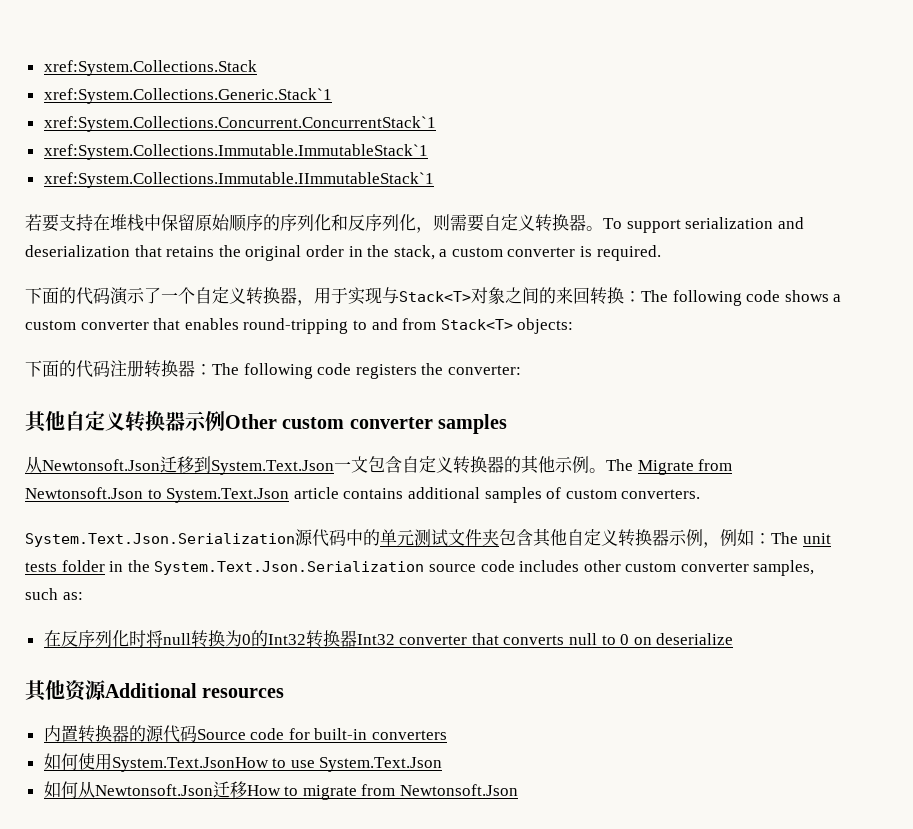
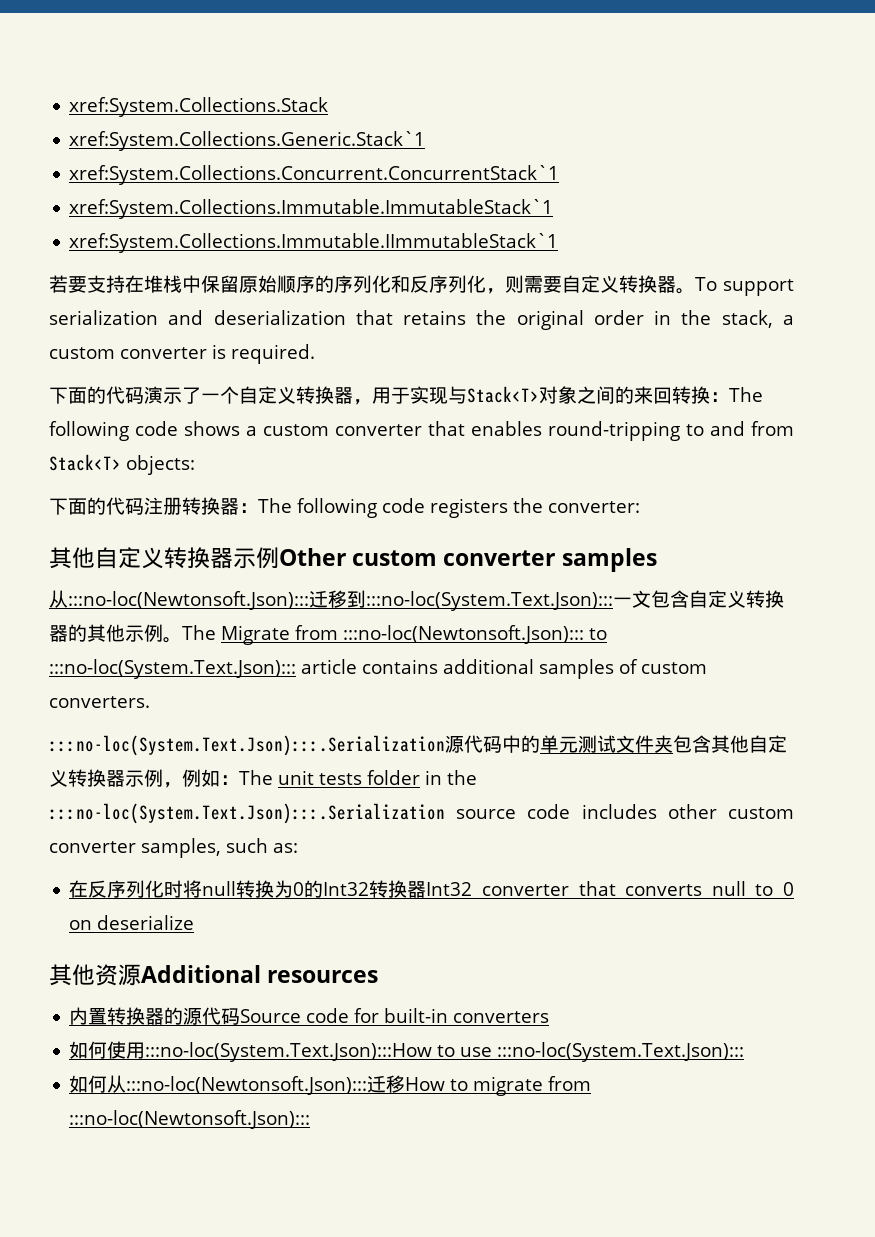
- 从Newtonsoft.Json迁移到System.Text.Json一文包含自定义转换器的其他示例。
+ 从:::no-loc(Newtonsoft.Json):::迁移到:::no-loc(System.Text.Json):::一文包含自定义转换器的其他示例。
- The Migrate from Newtonsoft.Json to System.Text.Json article contains additional samples of custom converters.
+ The Migrate from :::no-loc(Newtonsoft.Json)::: to :::no-loc(System.Text.Json)::: article contains additional samples of custom converters.
- System.Text.Json.Serialization源代码中的单元测试文件夹包含其他自定义转换器示例，例如：The unit tests folder in the System.Text.Json.Serialization source code includes other custom converter samples, such as:
+ :::no-loc(System.Text.Json):::.Serialization源代码中的单元测试文件夹包含其他自定义转换器示例，例如：The unit tests folder in the :::no-loc(System.Text.Json):::.Serialization source code includes other custom converter samples, such as:
- 如何使用System.Text.JsonHow to use System.Text.Json
+ 如何使用:::no-loc(System.Text.Json):::How to use :::no-loc(System.Text.Json):::
- 如何从Newtonsoft.Json迁移How to migrate from Newtonsoft.Json
+ 如何从:::no-loc(Newtonsoft.Json):::迁移How to migrate from :::no-loc(Newtonsoft.Json):::

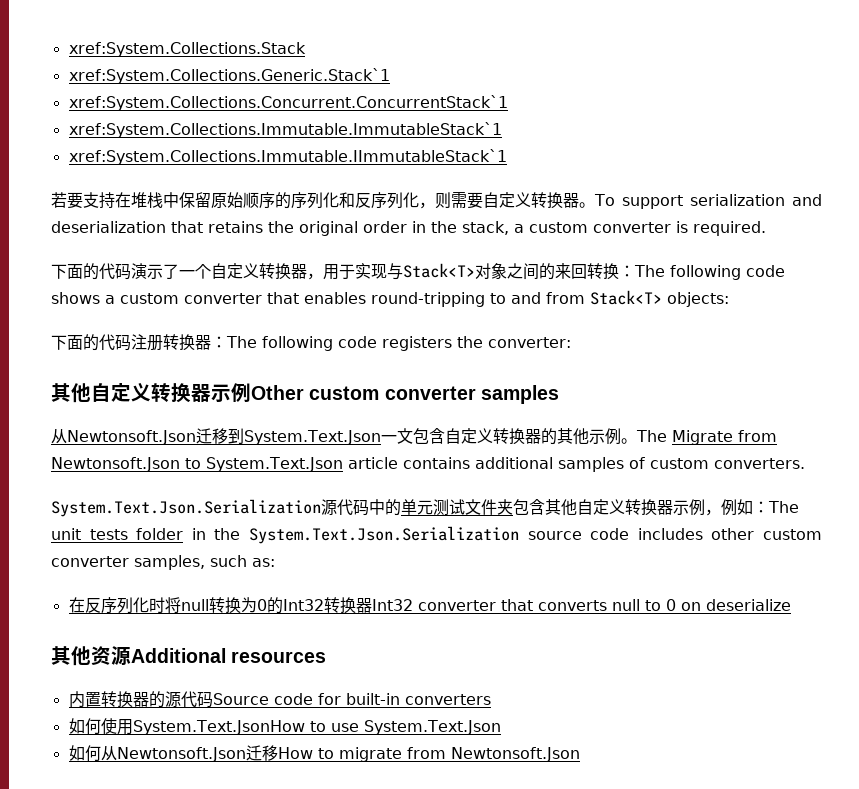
- 从:::no-loc(Newtonsoft.Json):::迁移到:::no-loc(System.Text.Json):::一文包含自定义转换器的其他示例。
+ 从Newtonsoft.Json迁移到System.Text.Json一文包含自定义转换器的其他示例。
- The Migrate from :::no-loc(Newtonsoft.Json)::: to :::no-loc(System.Text.Json)::: article contains additional samples of custom converters.
+ The Migrate from Newtonsoft.Json to System.Text.Json article contains additional samples of custom converters.
- :::no-loc(System.Text.Json):::.Serialization源代码中的单元测试文件夹包含其他自定义转换器示例，例如：The unit tests folder in the :::no-loc(System.Text.Json):::.Serialization source code includes other custom converter samples, such as:
+ System.Text.Json.Serialization源代码中的单元测试文件夹包含其他自定义转换器示例，例如：The unit tests folder in the System.Text.Json.Serialization source code includes other custom converter samples, such as:
- 如何使用:::no-loc(System.Text.Json):::How to use :::no-loc(System.Text.Json):::
+ 如何使用System.Text.JsonHow to use System.Text.Json
- 如何从:::no-loc(Newtonsoft.Json):::迁移How to migrate from :::no-loc(Newtonsoft.Json):::
+ 如何从Newtonsoft.Json迁移How to migrate from Newtonsoft.Json

